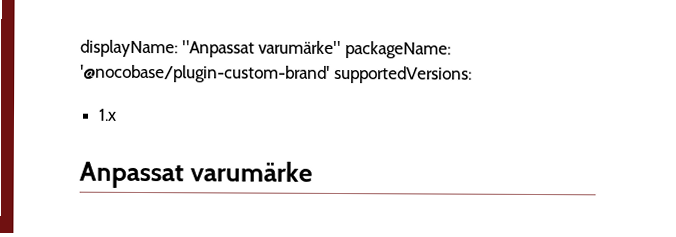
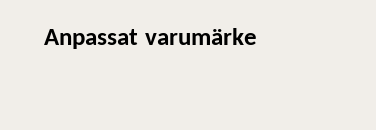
- displayName: "Anpassat varumärke" packageName: '@nocobase/plugin-custom-brand' supportedVersions:
- 1.x

